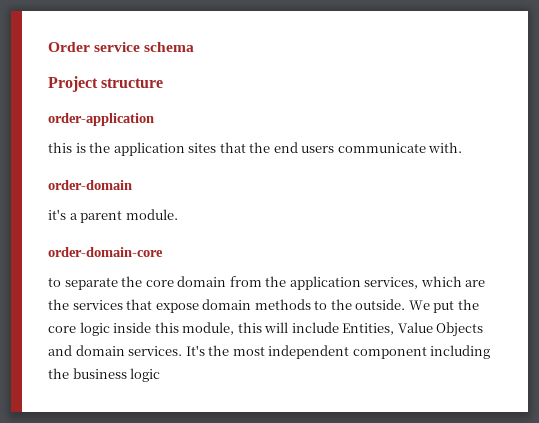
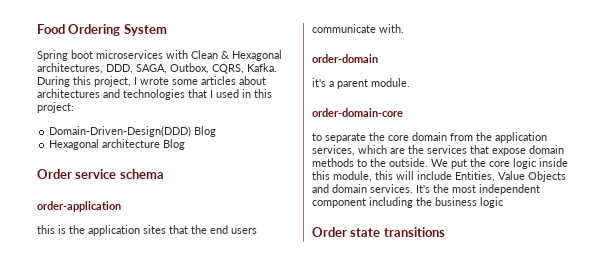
+ Food Ordering System
+ Spring boot microservices with Clean & Hexagonal architectures, DDD, SAGA, Outbox, CQRS, Kafka. During this project, I wrote some articles about architectures and technologies that I used in this project:
+ Domain-Driven-Design(DDD) Blog
+ Hexagonal architecture Blog
- Project structure
+ Order state transitions

